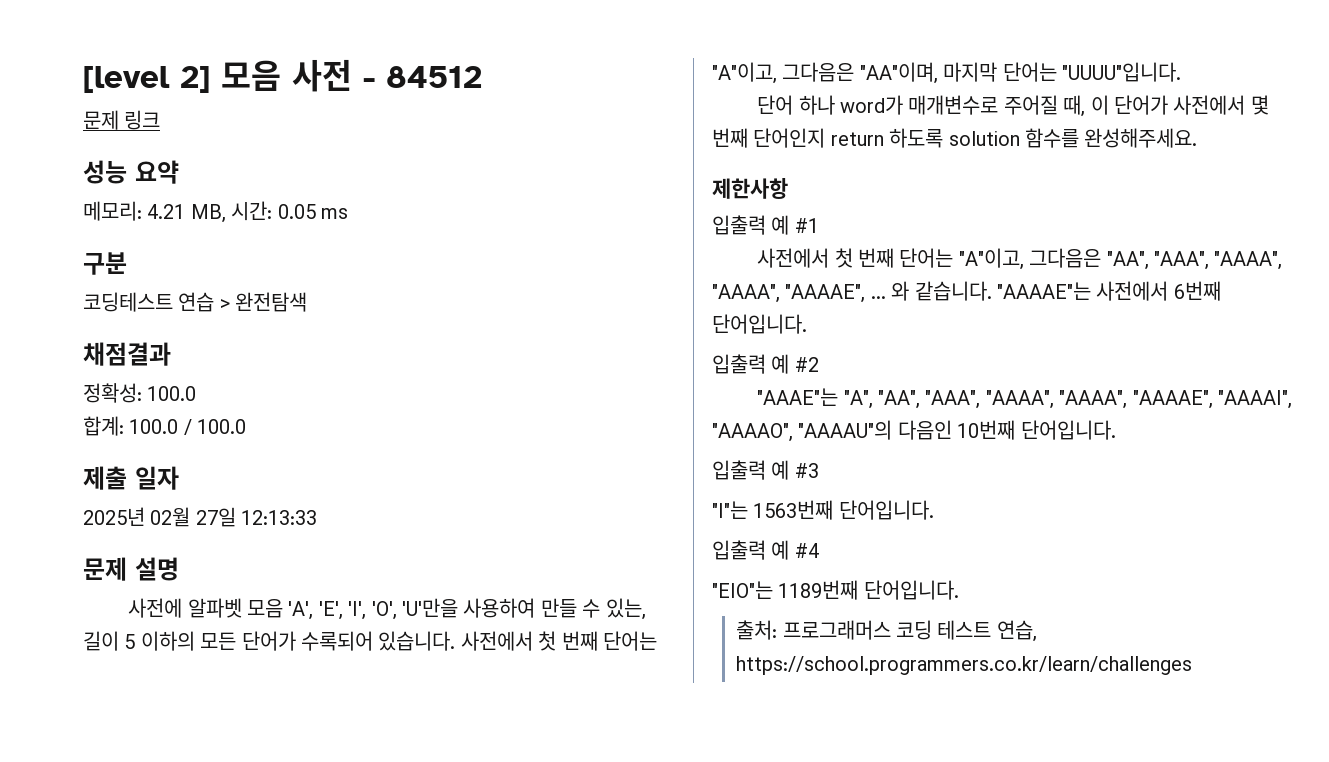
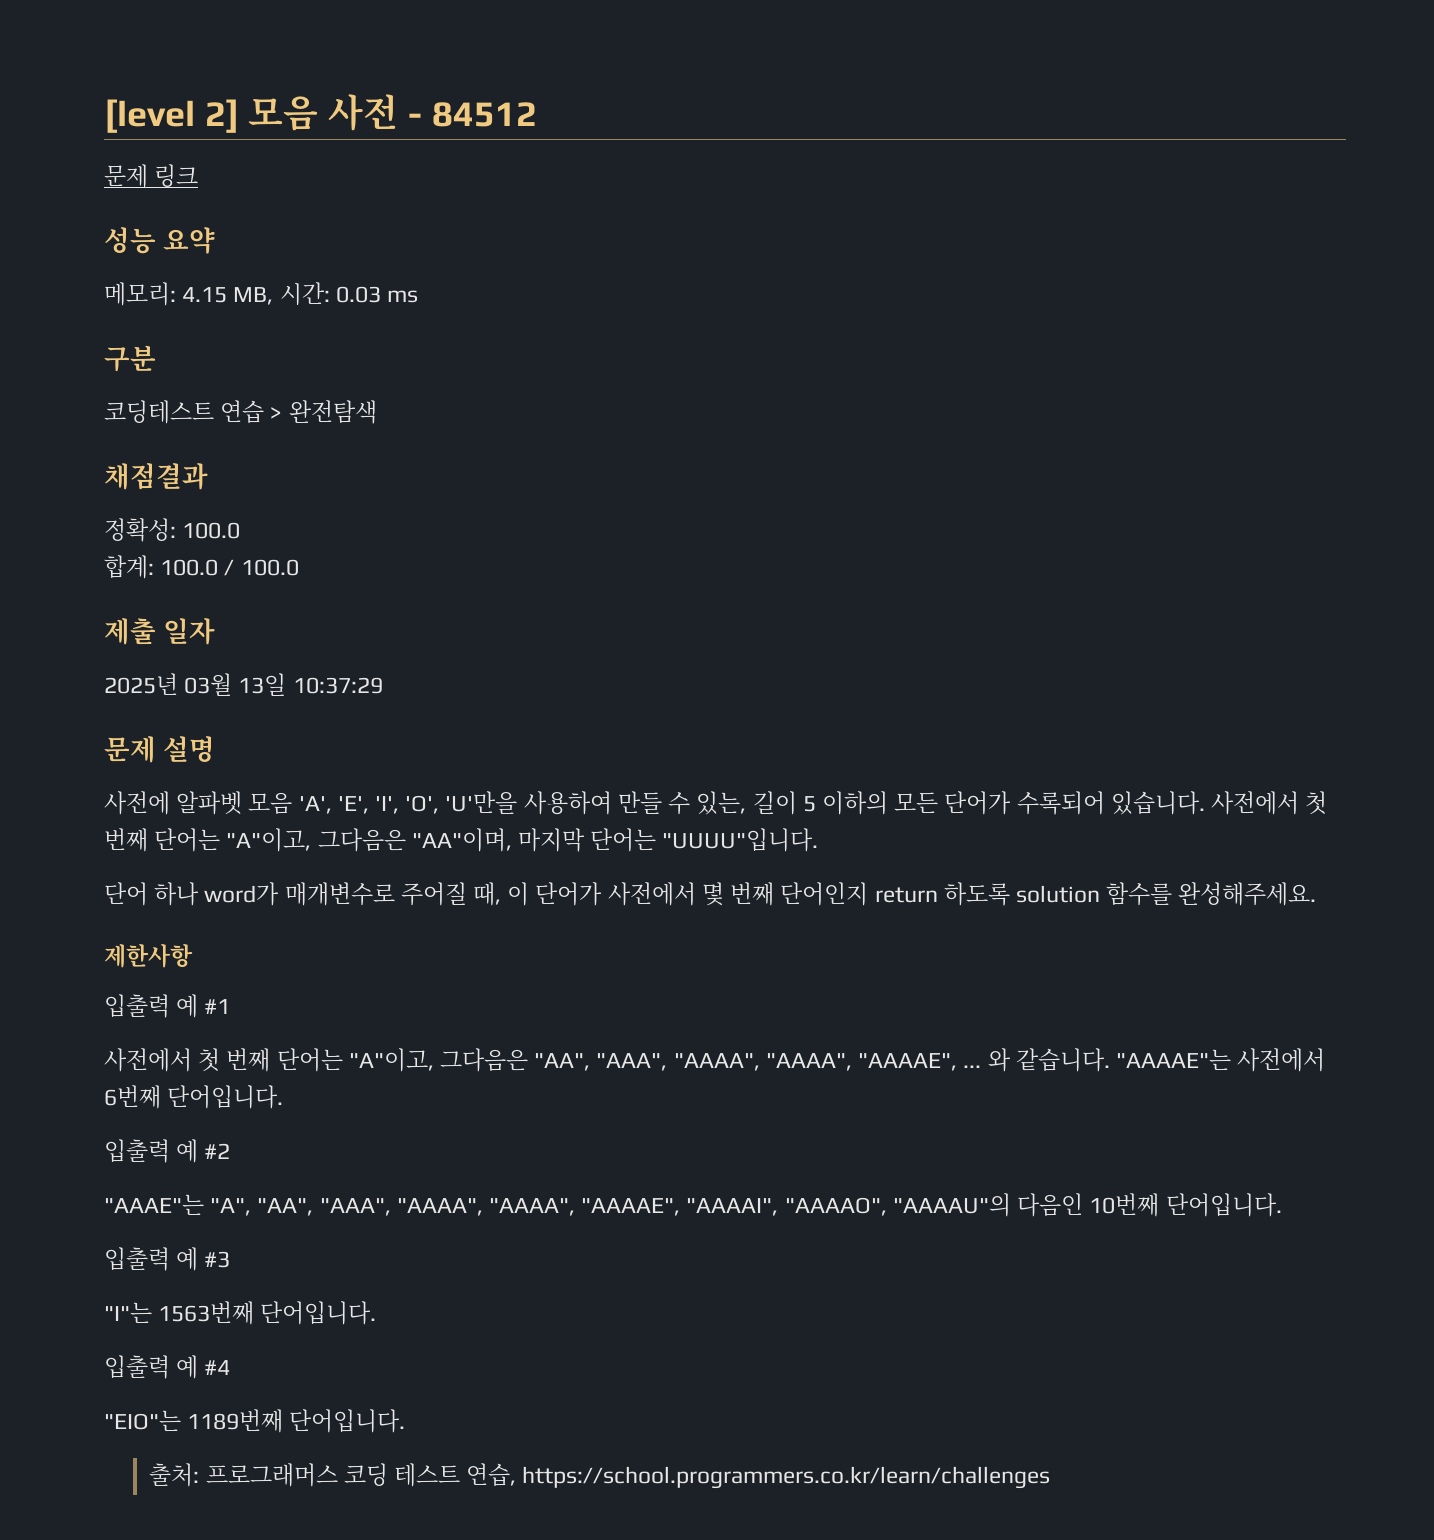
- 메모리: 4.21 MB, 시간: 0.05 ms
+ 메모리: 4.15 MB, 시간: 0.03 ms
- 2025년 02월 27일 12:13:33
+ 2025년 03월 13일 10:37:29

